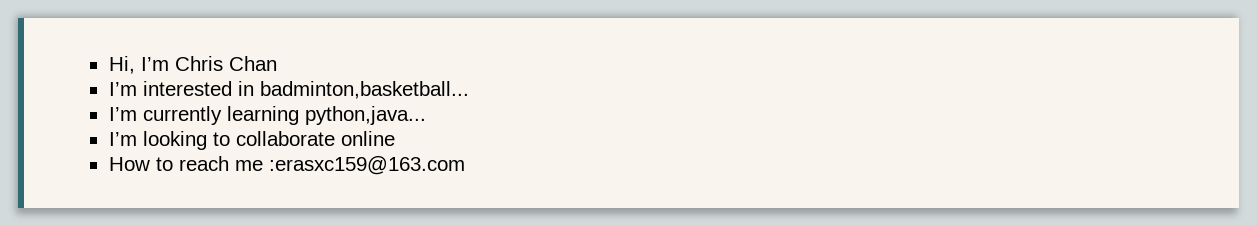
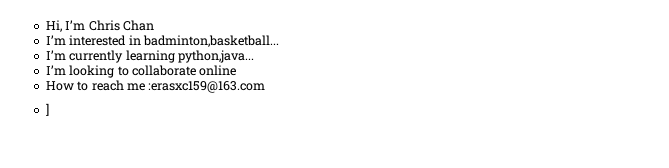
+ ]

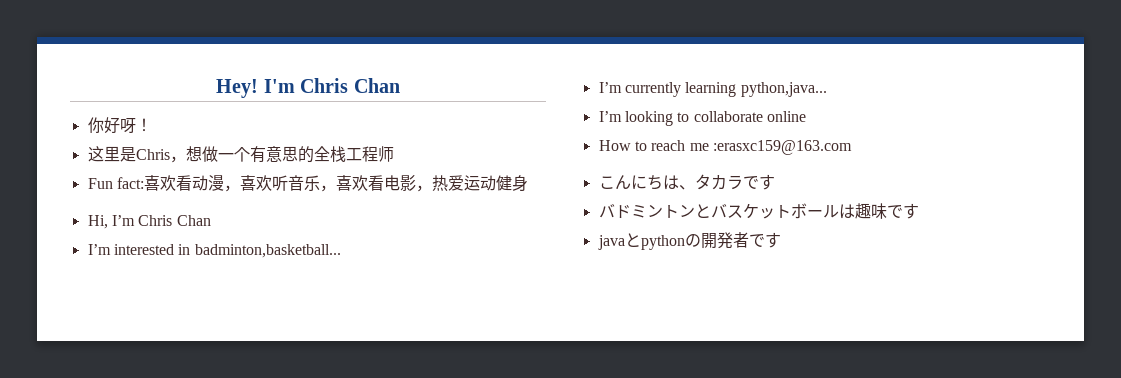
+ Hey! I'm Chris Chan
+ 你好呀！
+ 这里是Chris，想做一个有意思的全栈工程师
+ Fun fact:喜欢看动漫，喜欢听音乐，喜欢看电影，热爱运动健身
- ]
+ こんにちは、タカラです
+ バドミントンとバスケットボールは趣味です
+ javaとpythonの開発者です

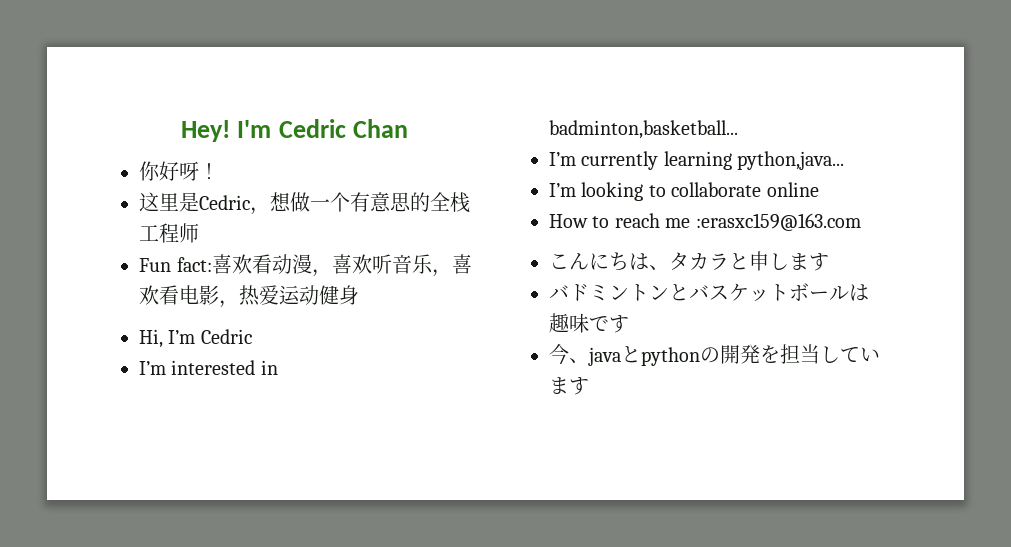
- Hey! I'm Chris Chan
+ Hey! I'm Cedric Chan
- 这里是Chris，想做一个有意思的全栈工程师
+ 这里是Cedric，想做一个有意思的全栈工程师
- Hi, I’m Chris Chan
+ Hi, I’m Cedric
- こんにちは、タカラです
+ こんにちは、タカラと申します
- javaとpythonの開発者です
+ 今、javaとpythonの開発を担当しています

